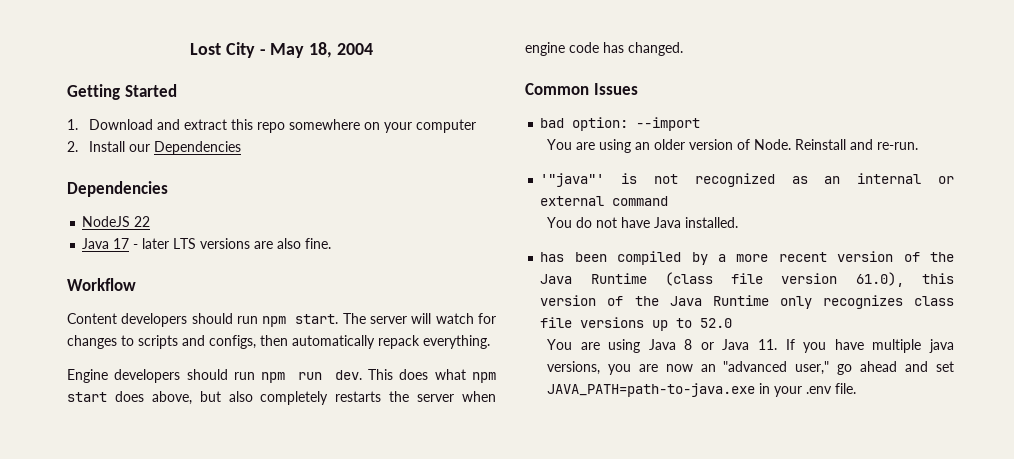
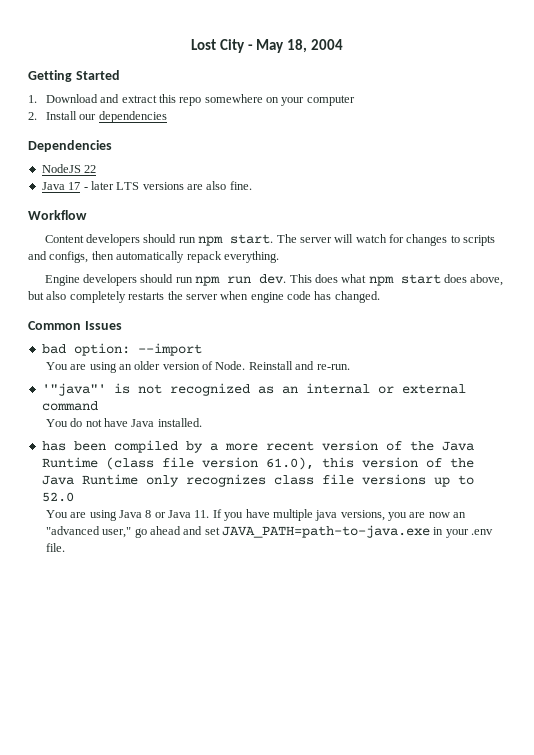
- 2. Install our Dependencies
+ 2. Install our dependencies

